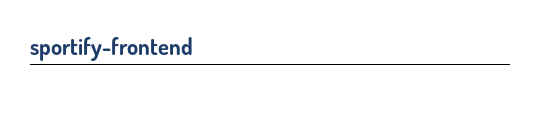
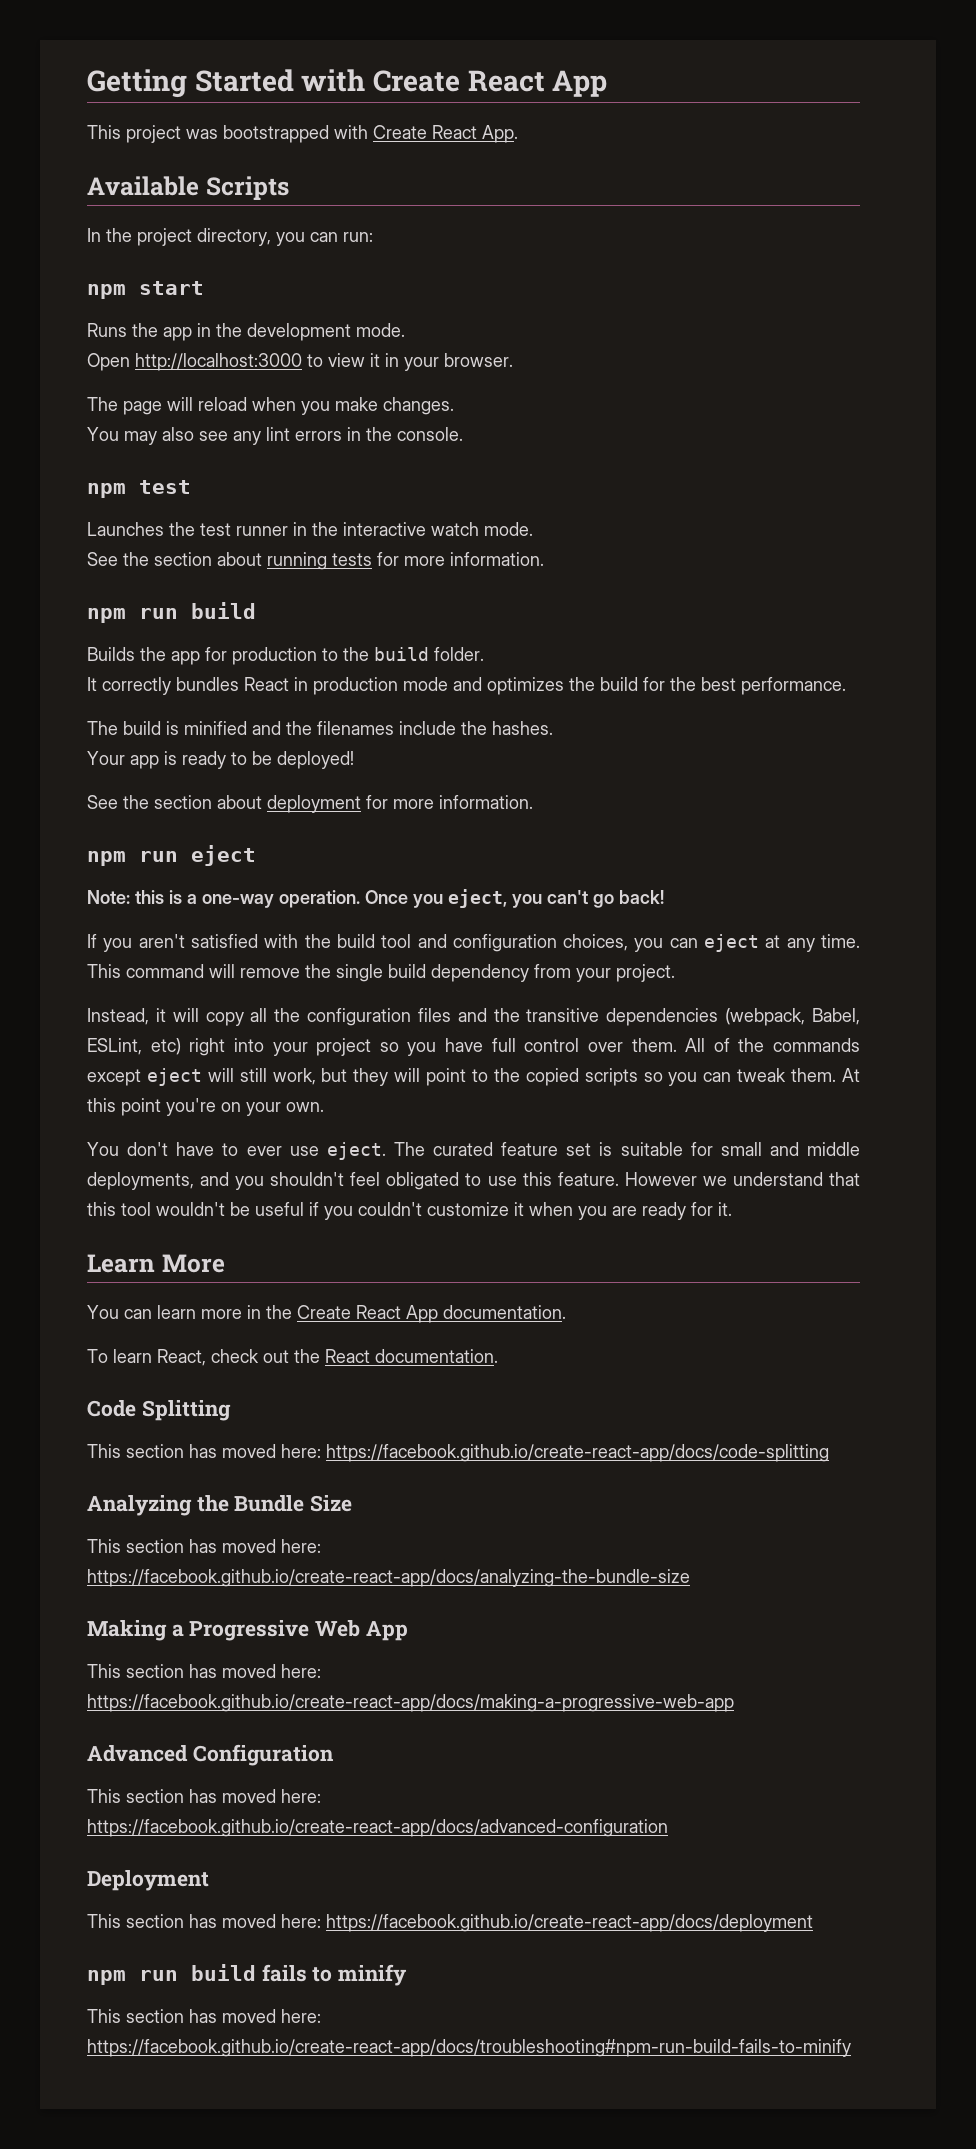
- sportify-frontend
+ Getting Started with Create React App
+ This project was bootstrapped with Create React App.
+ Available Scripts
+ In the project directory, you can run:
+ npm start
+ Runs the app in the development mode.
+ Open http://localhost:3000 to view it in your browser.
+ The page will reload when you make changes.
+ You may also see any lint errors in the console.
+ npm test
+ Launches the test runner in the interactive watch mode.
+ See the section about running tests for more information.
+ npm run build
+ Builds the app for production to the build folder.
+ It correctly bundles React in production mode and optimizes the build for the best performance.
+ The build is minified and the filenames include the hashes.
+ Your app is ready to be deployed!
+ See the section about deployment for more information.
+ npm run eject
+ Note: this is a one-way operation. Once you eject, you can't go back!
+ If you aren't satisfied with the build tool and configuration choices, you can eject at any time. This command will remove the single build dependency from your project.
+ Instead, it will copy all the configuration files and the transitive dependencies (webpack, Babel, ESLint, etc) right into your project so you have full control over them. All of the commands except eject will still work, but they will point to the copied scripts so you can tweak them. At this point you're on your own.
+ You don't have to ever use eject. The curated feature set is suitable for small and middle deployments, and you shouldn't feel obligated to use this feature. However we understand that this tool wouldn't be useful if you couldn't customize it when you are ready for it.
+ Learn More
+ You can learn more in the Create React App documentation.
+ To learn React, check out the React documentation.
+ Code Splitting
+ This section has moved here: https://facebook.github.io/create-react-app/docs/code-splitting
+ Analyzing the Bundle Size
+ This section has moved here: https://facebook.github.io/create-react-app/docs/analyzing-the-bundle-size
+ Making a Progressive Web App
+ This section has moved here: https://facebook.github.io/create-react-app/docs/making-a-progressive-web-app
+ Advanced Configuration
+ This section has moved here: https://facebook.github.io/create-react-app/docs/advanced-configuration
+ Deployment
+ This section has moved here: https://facebook.github.io/create-react-app/docs/deployment
+ npm run build fails to minify
+ This section has moved here: https://facebook.github.io/create-react-app/docs/troubleshooting#npm-run-build-fails-to-minify

